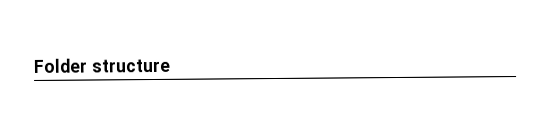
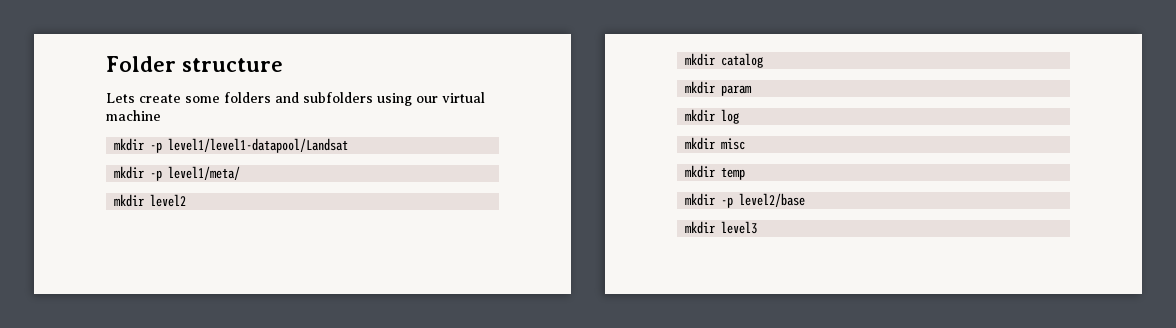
+ Lets create some folders and subfolders using our virtual machine
+ mkdir -p level1/level1-datapool/Landsat
+ mkdir -p level1/meta/
+ mkdir level2
+ mkdir catalog
+ mkdir param
+ mkdir log
+ mkdir misc
+ mkdir temp
+ mkdir -p level2/base
+ mkdir level3

